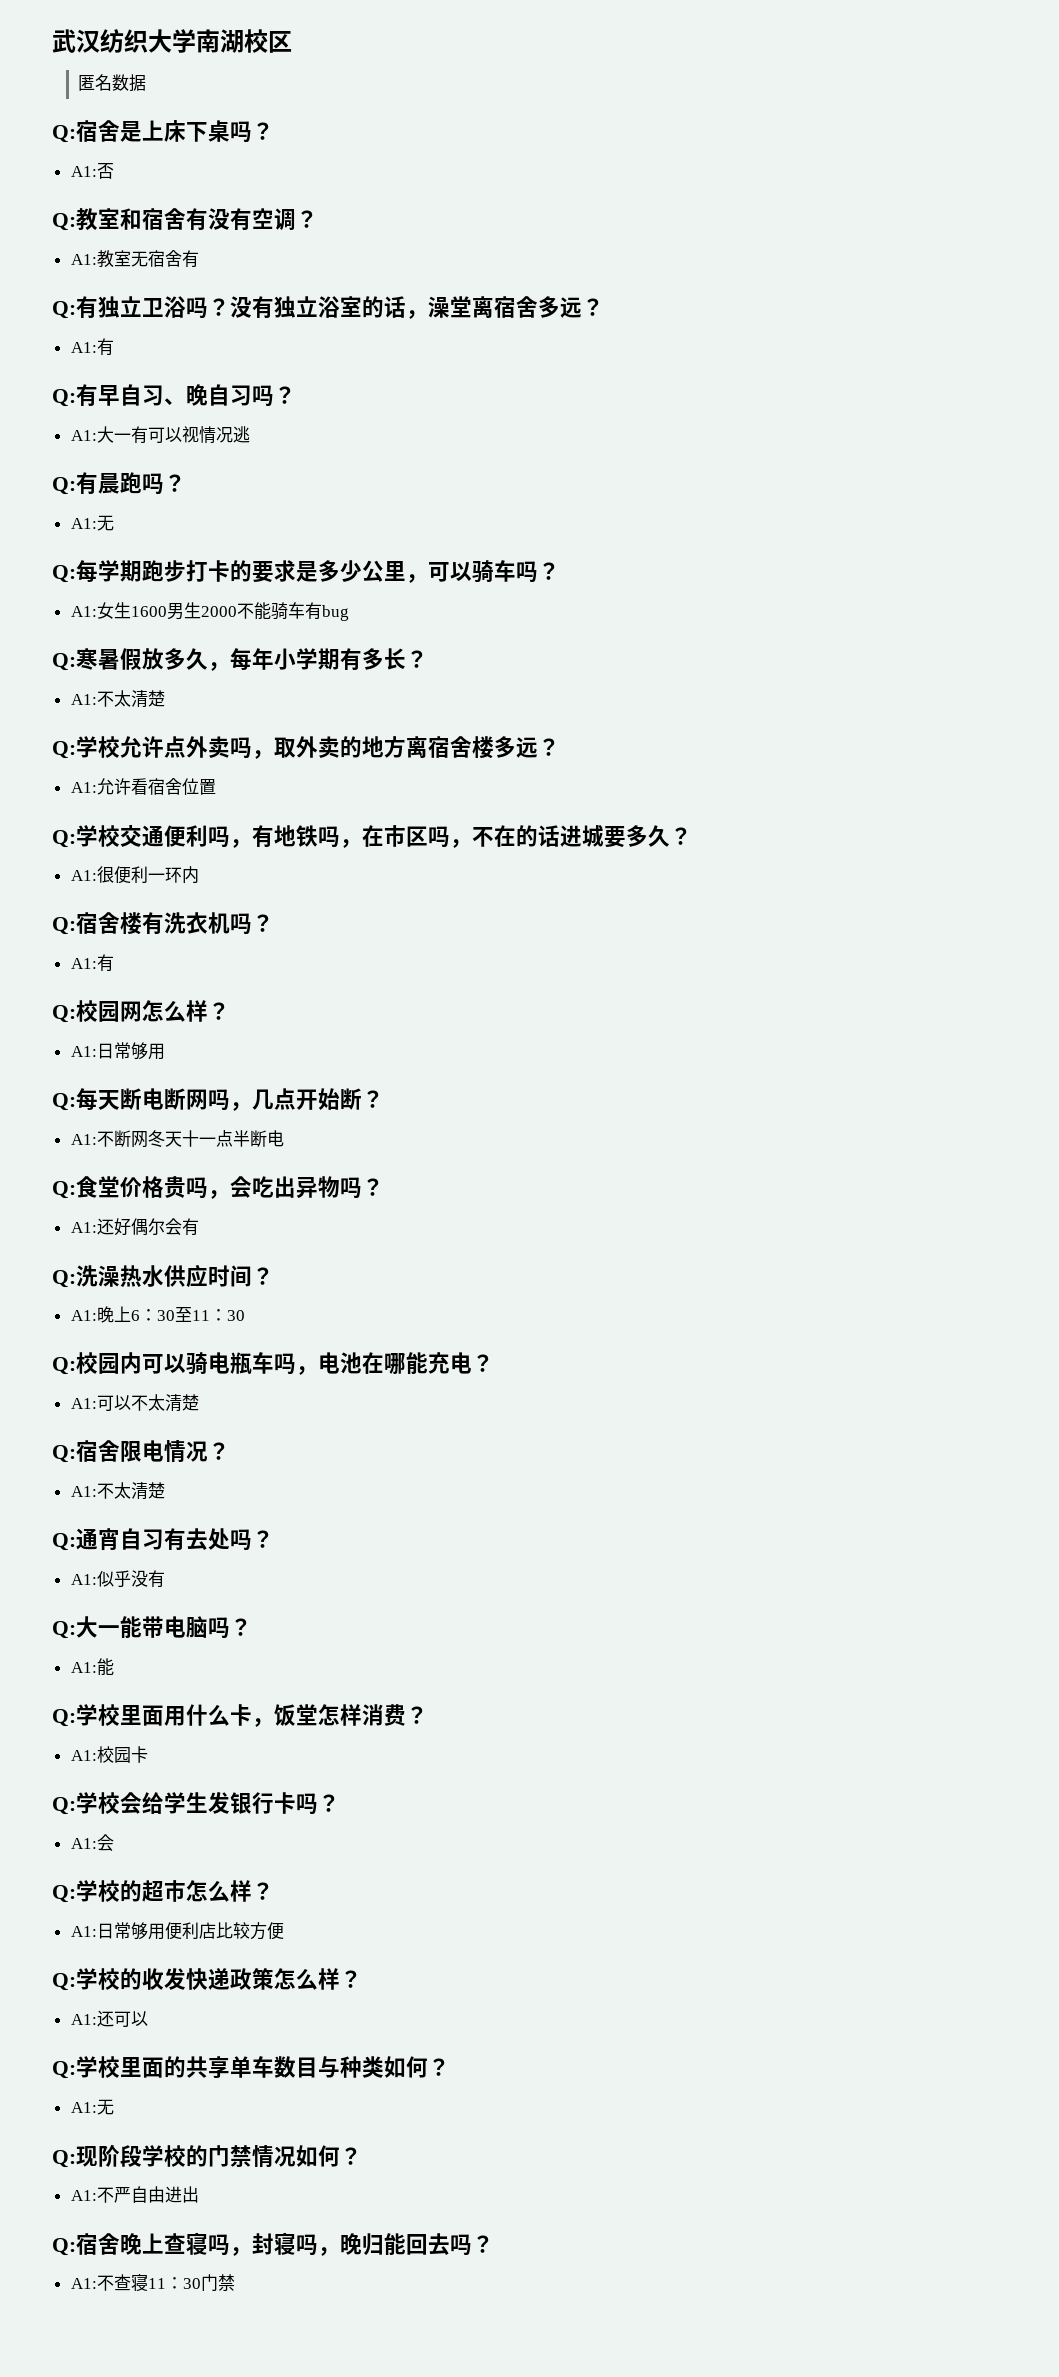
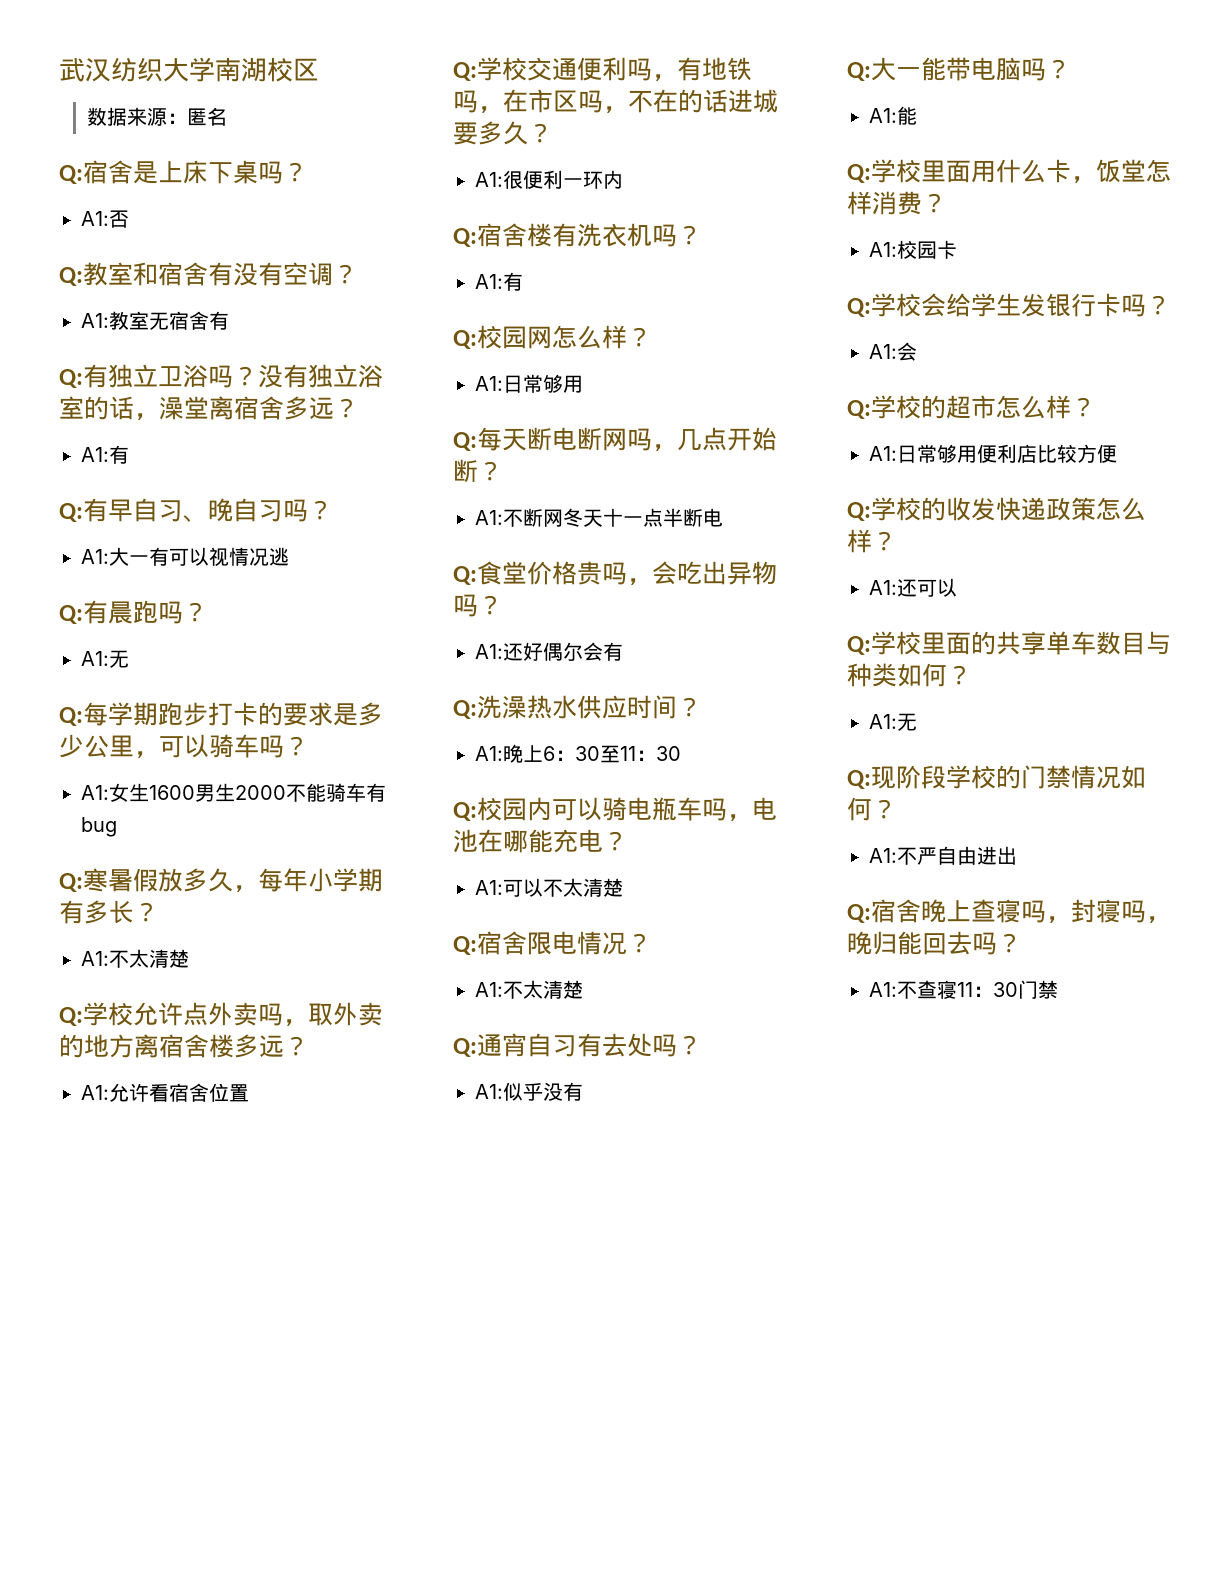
- 匿名数据
+ 数据来源：匿名

